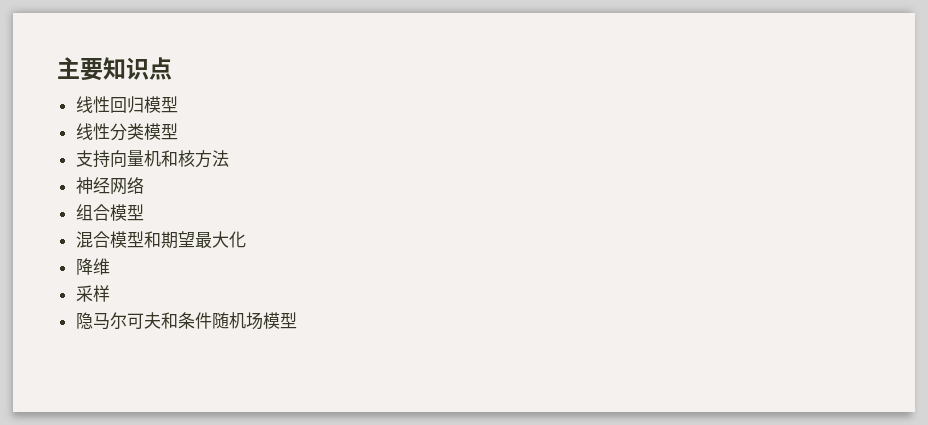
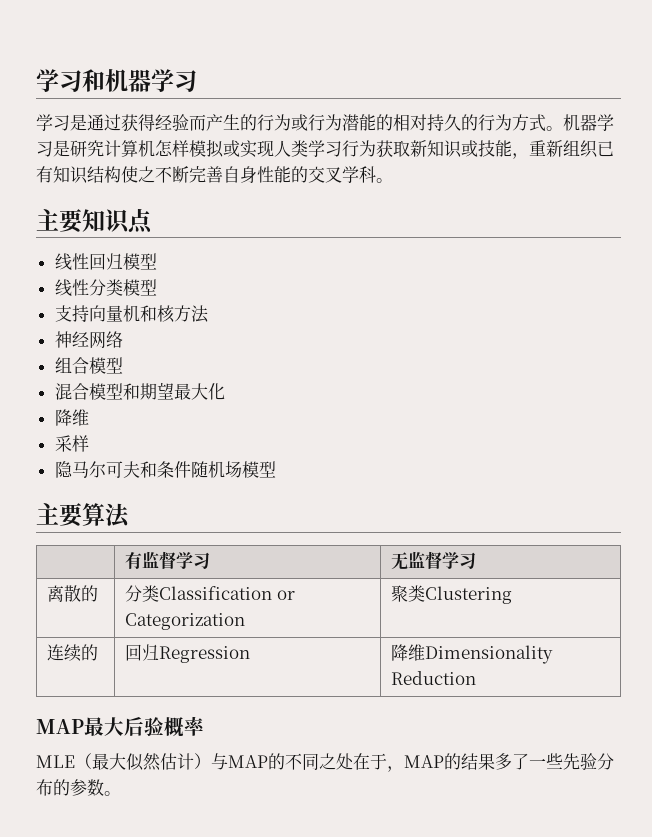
+ 学习和机器学习
+ 学习是通过获得经验而产生的行为或行为潜能的相对持久的行为方式。机器学习是研究计算机怎样模拟或实现人类学习行为获取新知识或技能，重新组织已有知识结构使之不断完善自身性能的交叉学科。
+ 主要算法
+ | 有监督学习 | 无监督学习
+ 离散的 | 分类Classification or Categorization | 聚类Clustering
+ 连续的 | 回归Regression | 降维Dimensionality Reduction
+ MAP最大后验概率
+ MLE（最大似然估计）与MAP的不同之处在于，MAP的结果多了一些先验分布的参数。

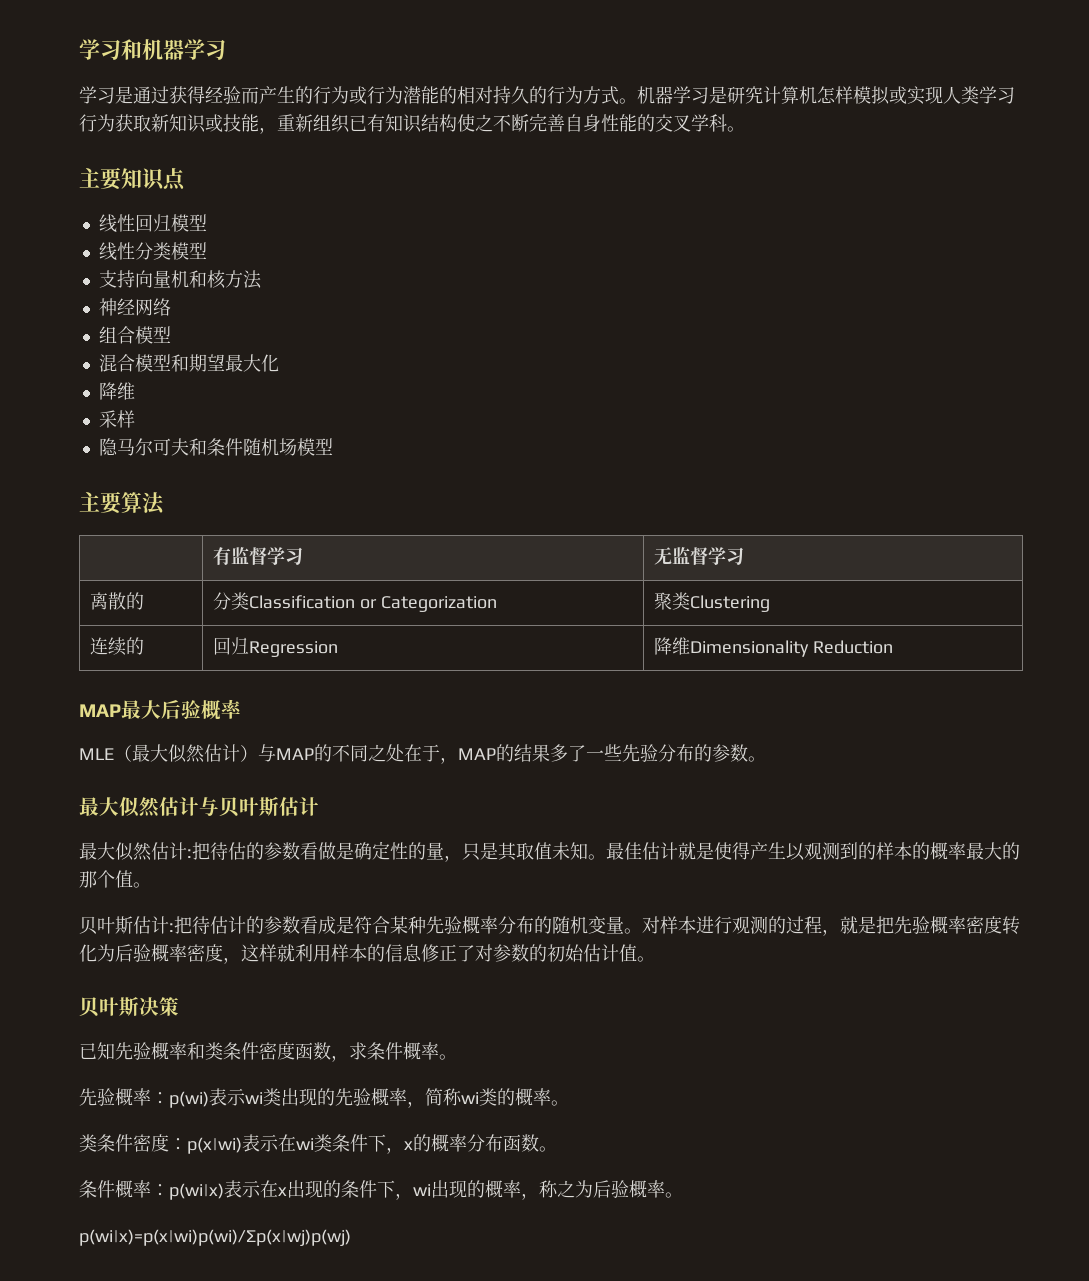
+ 最大似然估计与贝叶斯估计
+ 最大似然估计:把待估的参数看做是确定性的量，只是其取值未知。最佳估计就是使得产生以观测到的样本的概率最大的那个值。
+ 贝叶斯估计:把待估计的参数看成是符合某种先验概率分布的随机变量。对样本进行观测的过程，就是把先验概率密度转化为后验概率密度，这样就利用样本的信息修正了对参数的初始估计值。
+ 贝叶斯决策
+ 已知先验概率和类条件密度函数，求条件概率。
+ 先验概率：p(wi)表示wi类出现的先验概率，简称wi类的概率。
+ 类条件密度：p(x|wi)表示在wi类条件下，x的概率分布函数。
+ 条件概率：p(wi|x)表示在x出现的条件下，wi出现的概率，称之为后验概率。
+ p(wi|x)=p(x|wi)p(wi)/Σp(x|wj)p(wj)

